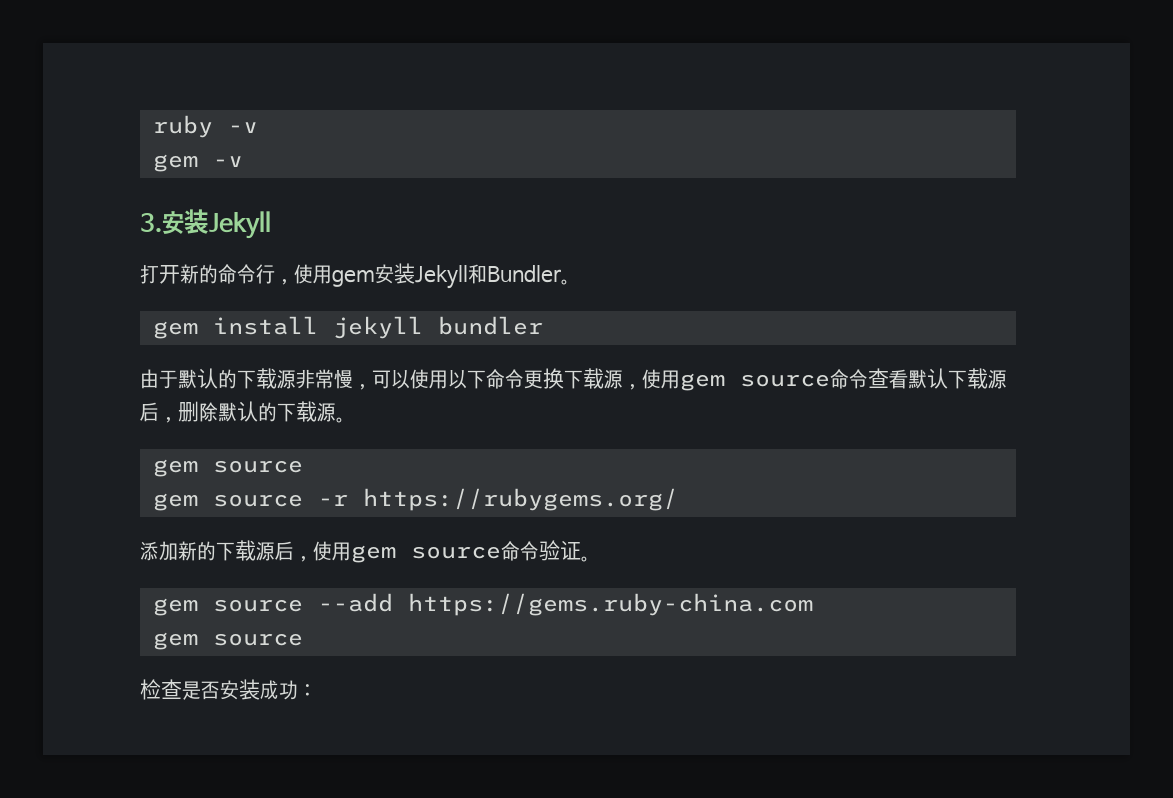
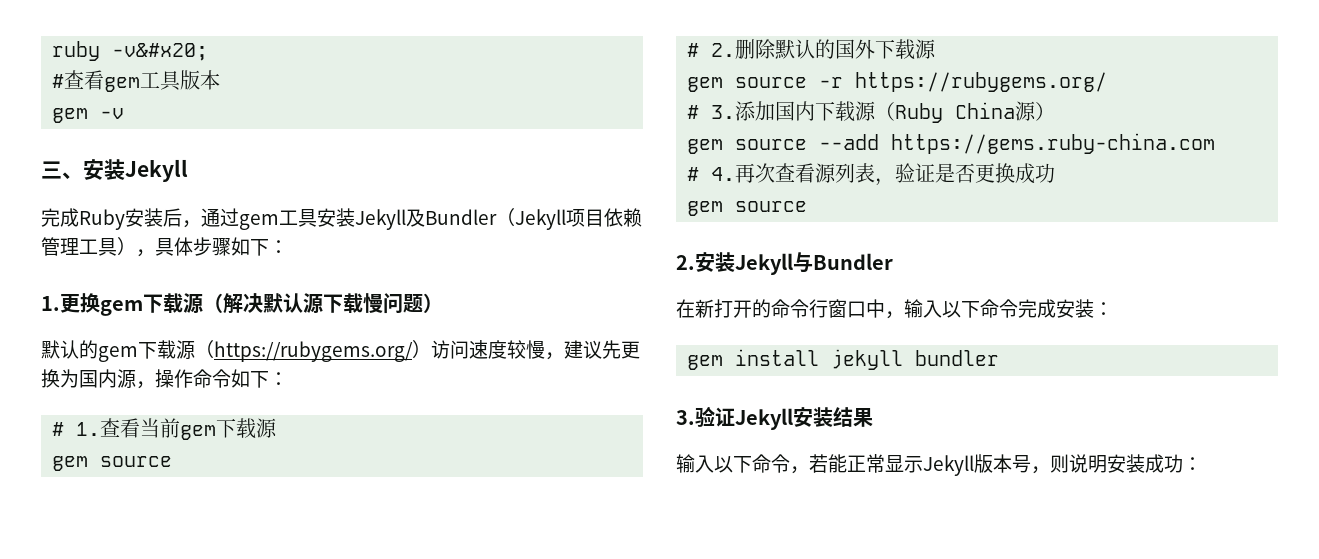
- ruby -v
+ ruby -v&#x20;
+ #查看gem工具版本
- 3.安装Jekyll
+ 三、安装Jekyll
- 打开新的命令行，使用gem安装Jekyll和Bundler。
+ 完成Ruby安装后，通过gem工具安装Jekyll及Bundler（Jekyll项目依赖管理工具），具体步骤如下：
+ 1.更换gem下载源（解决默认源下载慢问题）
+ 默认的gem下载源（https://rubygems.org/）访问速度较慢，建议先更换为国内源，操作命令如下：
+ # 1.查看当前gem下载源
+ gem source
+ # 2.删除默认的国外下载源
+ gem source -r https://rubygems.org/
+ # 3.添加国内下载源（Ruby China源）
+ gem source --add https://gems.ruby-china.com
+ # 4.再次查看源列表，验证是否更换成功
+ gem source
+ 2.安装Jekyll与Bundler
+ 在新打开的命令行窗口中，输入以下命令完成安装：
  gem install jekyll bundler
- 由于默认的下载源非常慢，可以使用以下命令更换下载源，使用gem source命令查看默认下载源后，删除默认的下载源。
- gem source
- gem source -r https://rubygems.org/
- 添加新的下载源后，使用gem source命令验证。
- gem source --add https://gems.ruby-china.com
- gem source
- 检查是否安装成功：
+ 3.验证Jekyll安装结果
+ 输入以下命令，若能正常显示Jekyll版本号，则说明安装成功：

